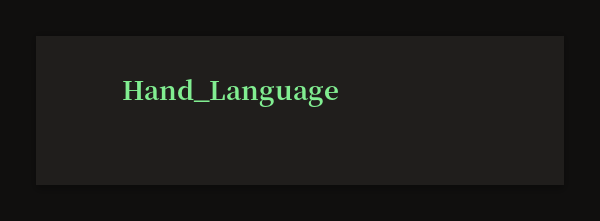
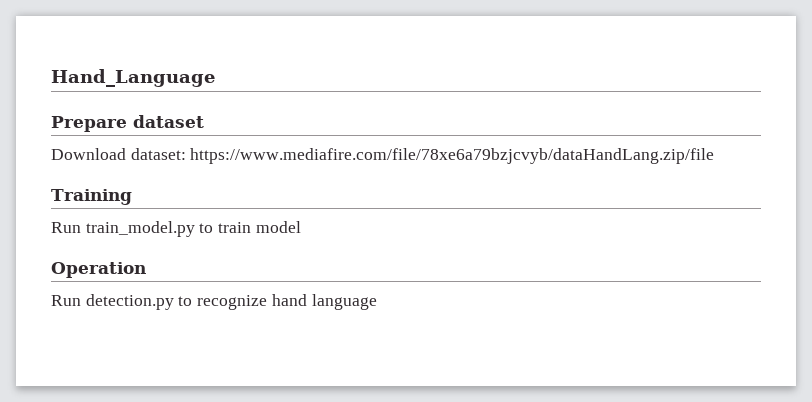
+ Prepare dataset
+ Download dataset: https://www.mediafire.com/file/78xe6a79bzjcvyb/dataHandLang.zip/file
+ Training
+ Run train_model.py to train model
+ Operation
+ Run detection.py to recognize hand language

